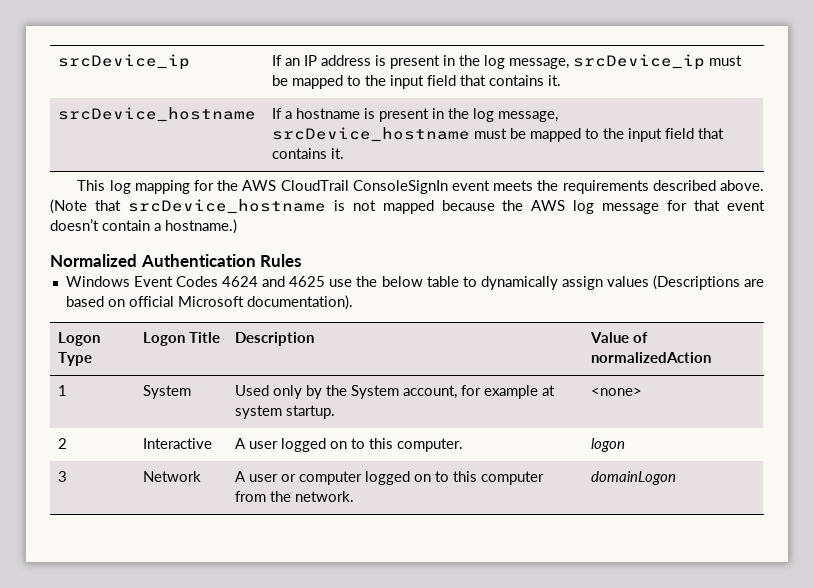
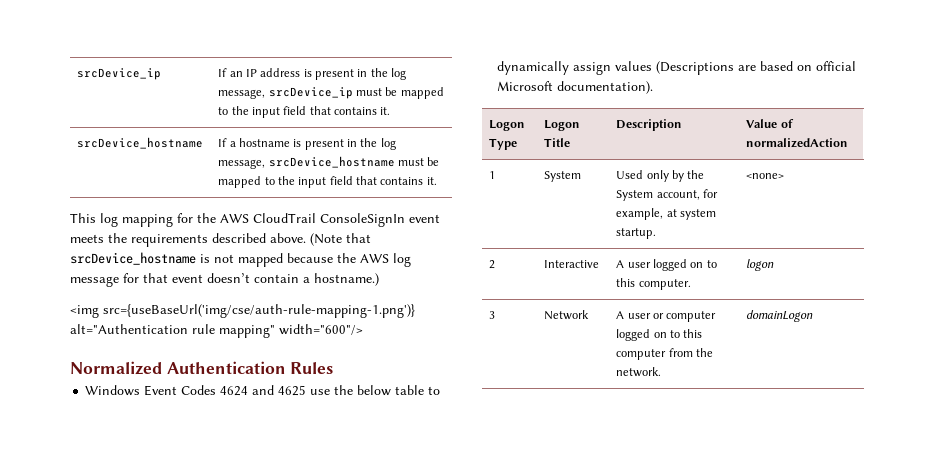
+ <img src={useBaseUrl('img/cse/auth-rule-mapping-1.png')} alt="Authentication rule mapping" width="600"/>
- 1 | System | Used only by the System account, for example at system startup. | <none>
+ 1 | System | Used only by the System account, for example, at system startup. | <none>

